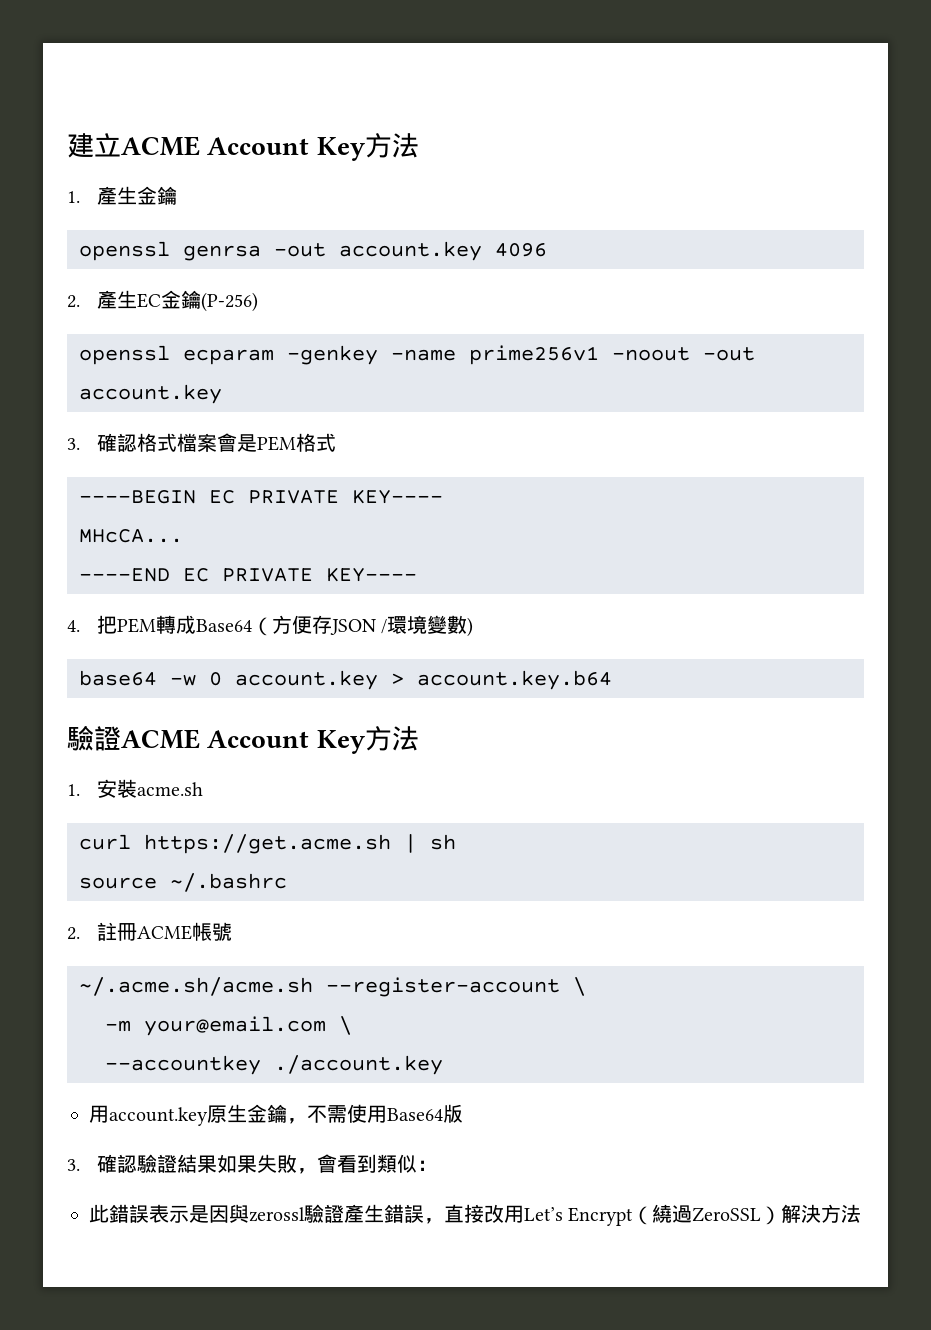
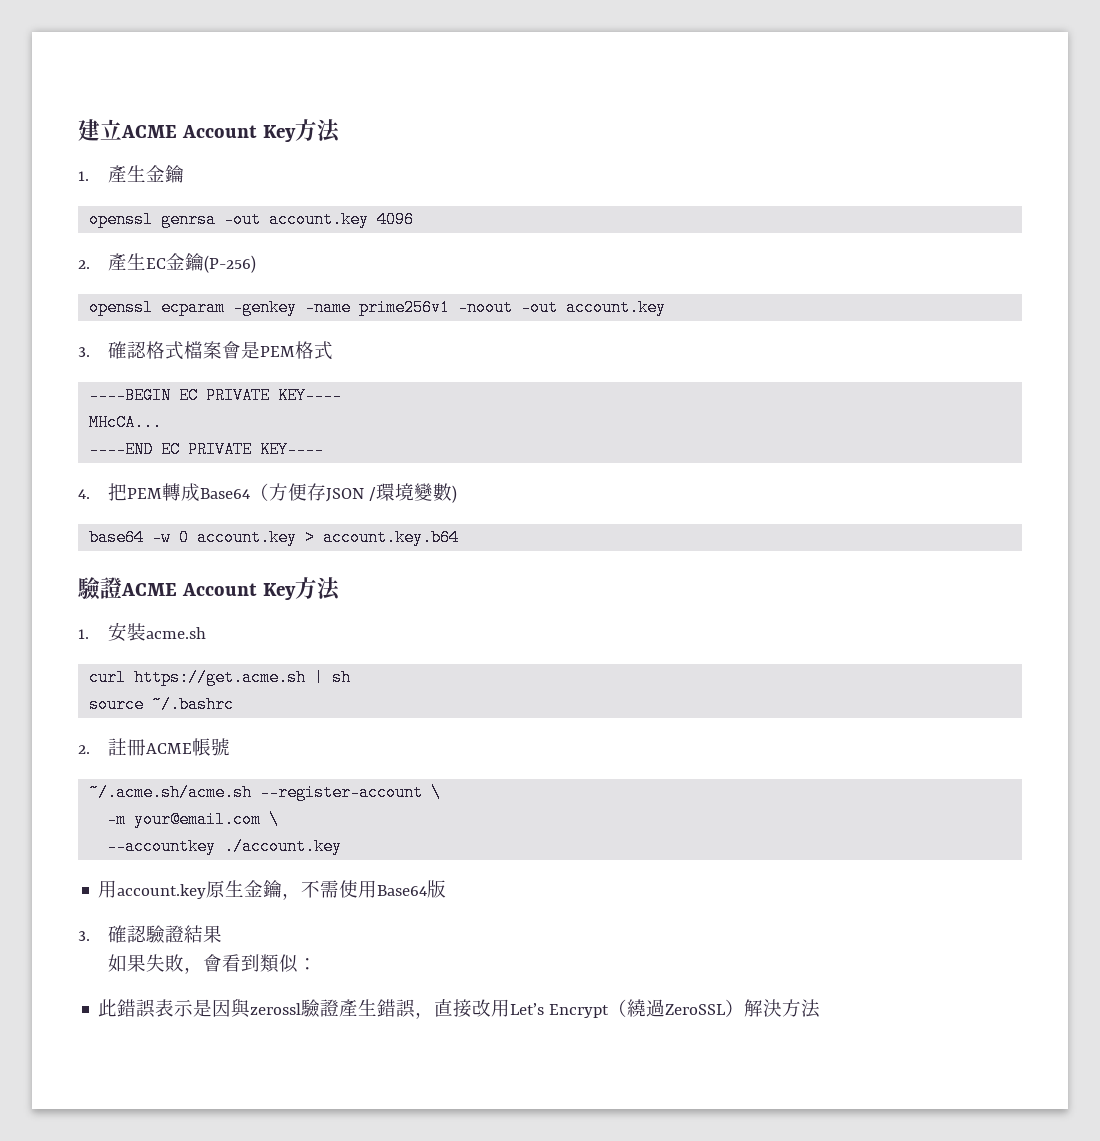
- 3.確認驗證結果如果失敗，會看到類似：
+ 3.確認驗證結果
+ 如果失敗，會看到類似：

